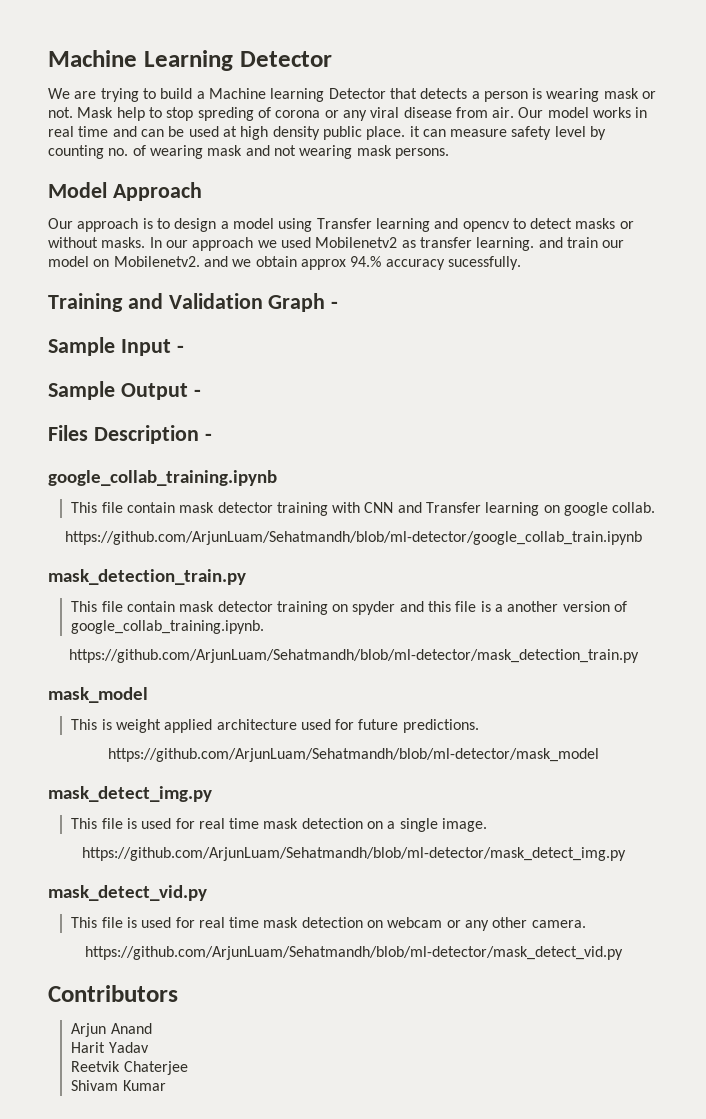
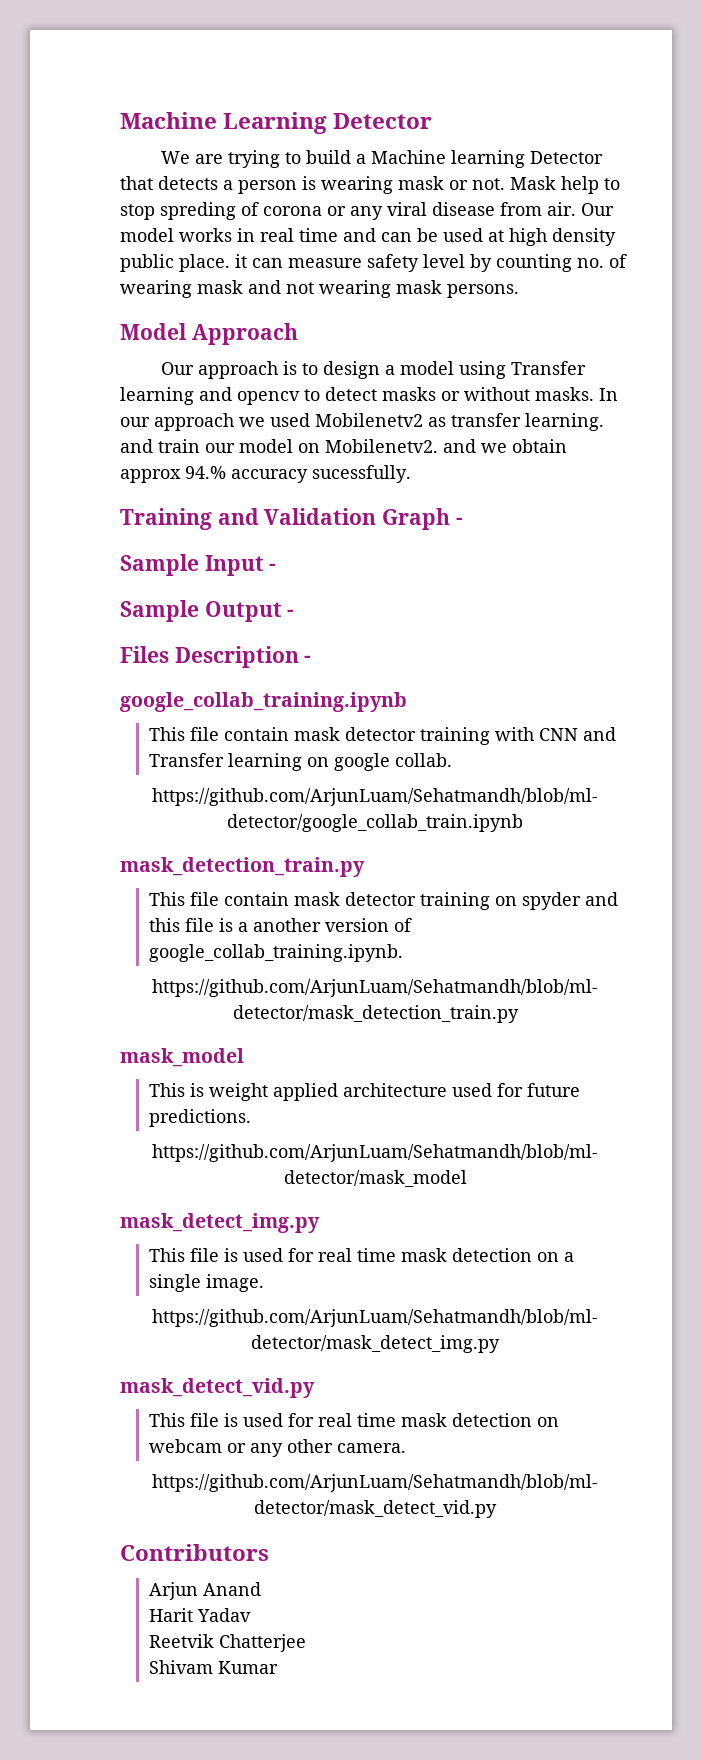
- Reetvik Chaterjee
+ Reetvik Chatterjee

